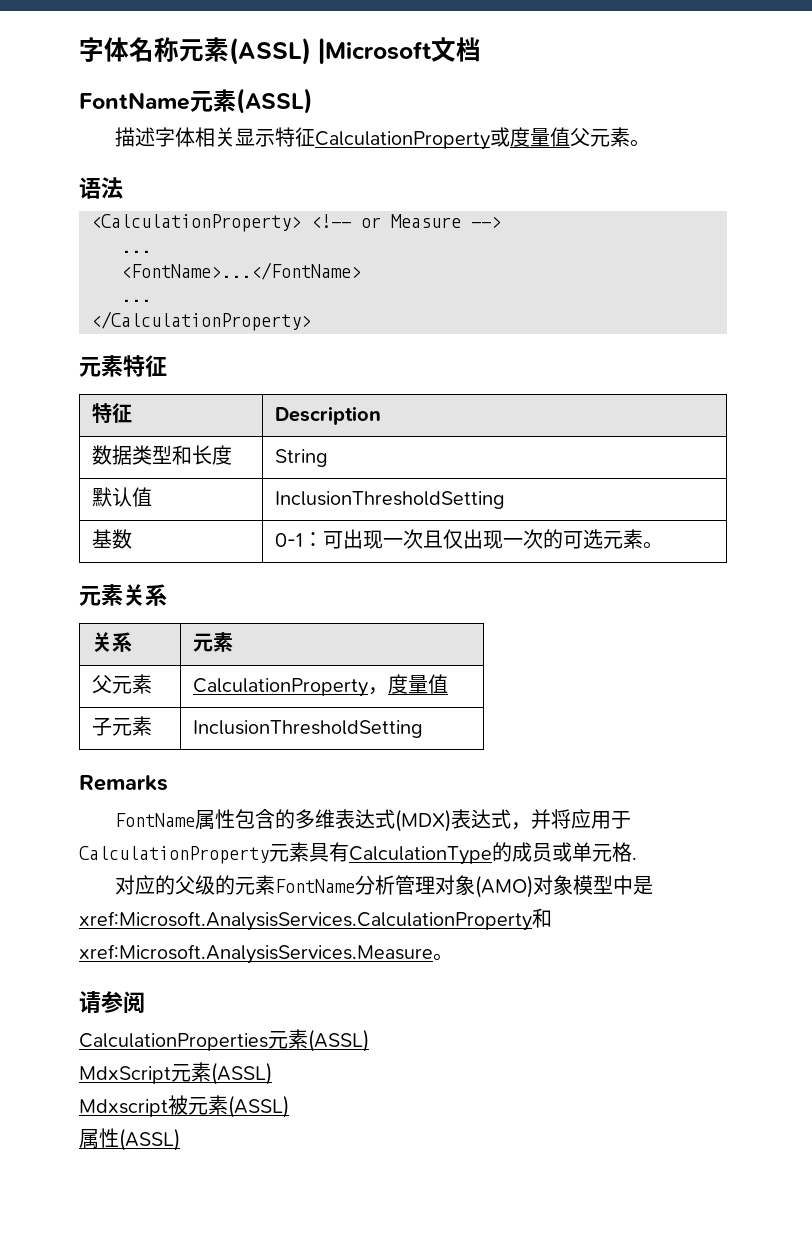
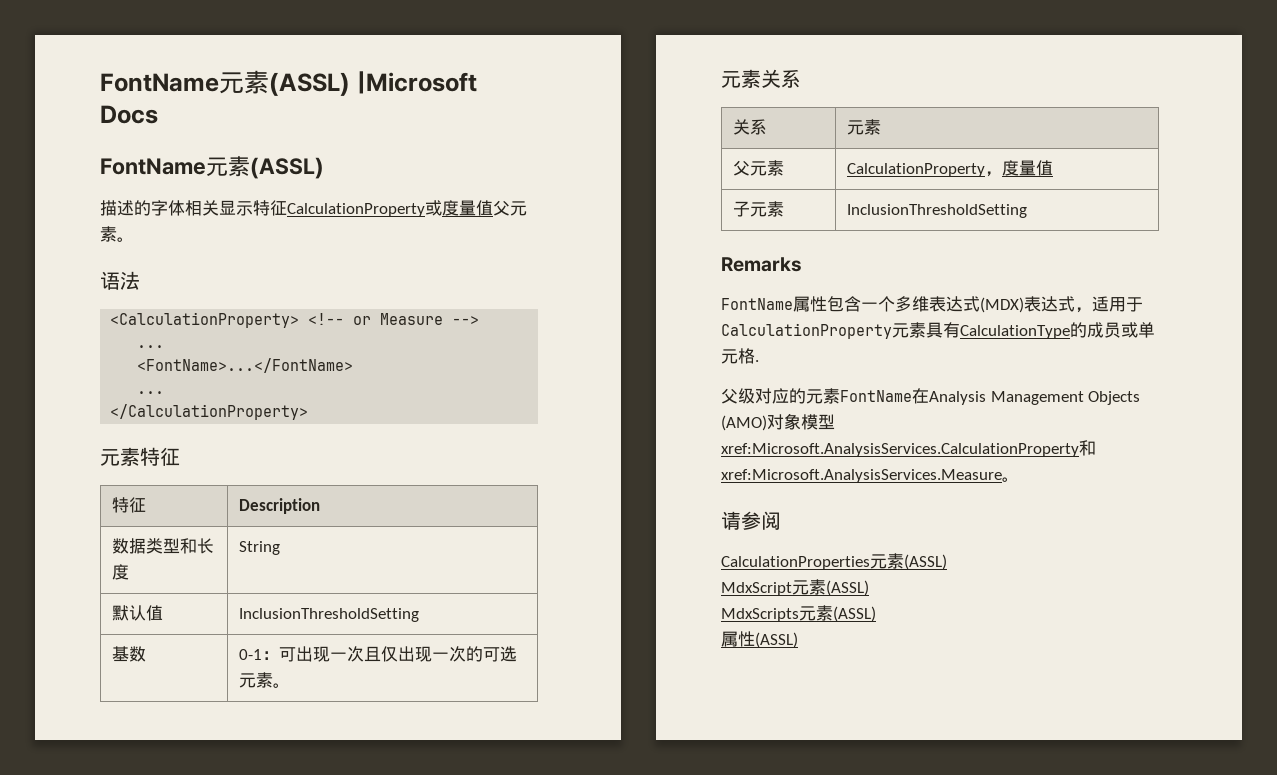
- 字体名称元素(ASSL) |Microsoft文档
+ FontName元素(ASSL) |Microsoft Docs
- 描述字体相关显示特征CalculationProperty或度量值父元素。
+ 描述的字体相关显示特征CalculationProperty或度量值父元素。
- FontName属性包含的多维表达式(MDX)表达式，并将应用于CalculationProperty元素具有CalculationType的成员或单元格.
+ FontName属性包含一个多维表达式(MDX)表达式，适用于CalculationProperty元素具有CalculationType的成员或单元格.
- 对应的父级的元素FontName分析管理对象(AMO)对象模型中是xref:Microsoft.AnalysisServices.CalculationProperty和xref:Microsoft.AnalysisServices.Measure。
+ 父级对应的元素FontName在Analysis Management Objects (AMO)对象模型xref:Microsoft.AnalysisServices.CalculationProperty和xref:Microsoft.AnalysisServices.Measure。
- Mdxscript被元素(ASSL)
+ MdxScripts元素(ASSL)

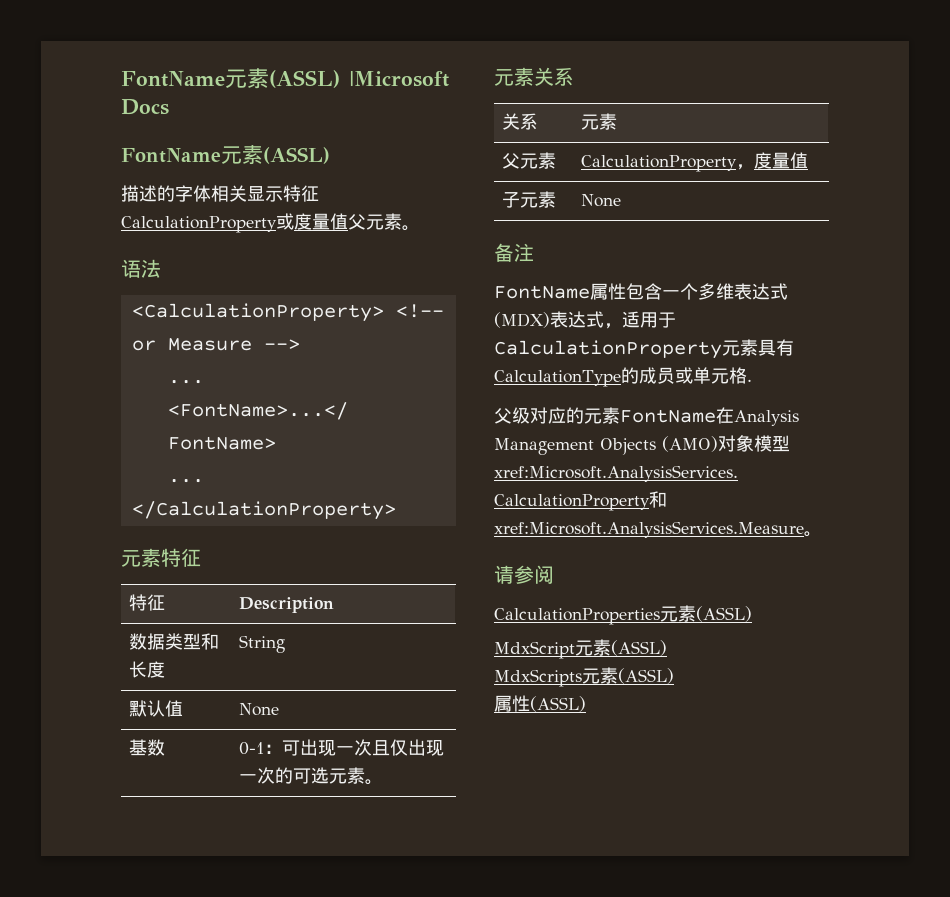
- 默认值 | InclusionThresholdSetting
+ 默认值 | None
- 子元素 | InclusionThresholdSetting
- Remarks
+ 子元素 | None
+ 备注

